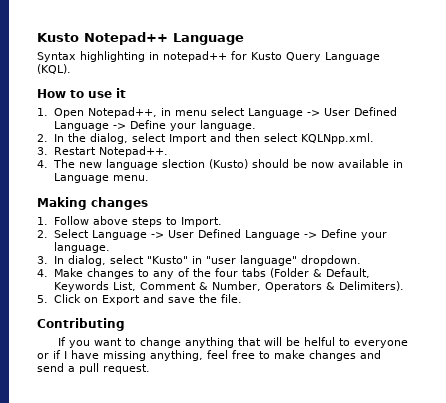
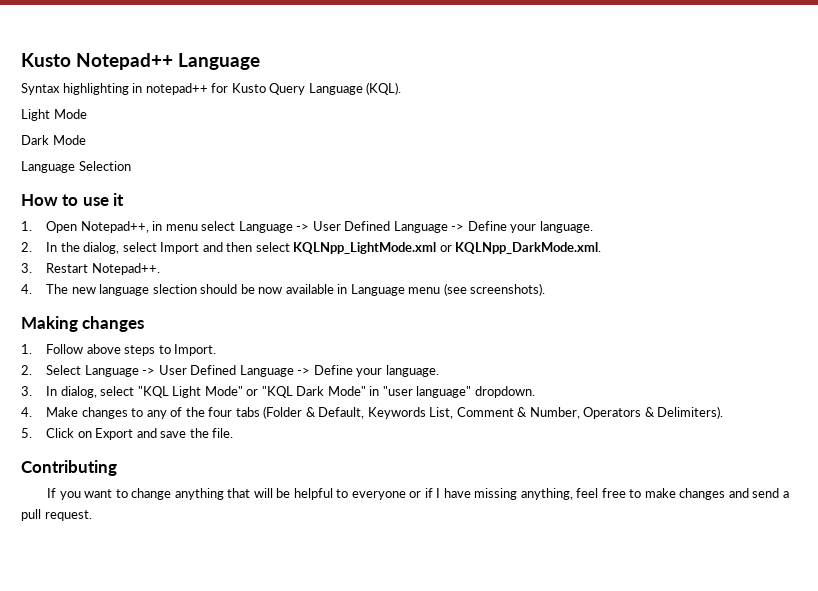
+ Light Mode
+ Dark Mode
+ Language Selection
- 2. In the dialog, select Import and then select KQLNpp.xml.
+ 2. In the dialog, select Import and then select KQLNpp_LightMode.xml or KQLNpp_DarkMode.xml.
- 4. The new language slection (Kusto) should be now available in Language menu.
+ 4. The new language slection should be now available in Language menu (see screenshots).
- 3. In dialog, select "Kusto" in "user language" dropdown.
+ 3. In dialog, select "KQL Light Mode" or "KQL Dark Mode" in "user language" dropdown.
- If you want to change anything that will be helful to everyone or if I have missing anything, feel free to make changes and send a pull request.
+ If you want to change anything that will be helpful to everyone or if I have missing anything, feel free to make changes and send a pull request.

